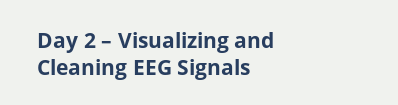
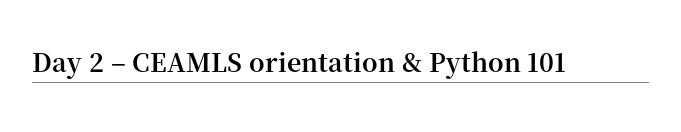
- Day 2 – Visualizing and Cleaning EEG Signals
+ Day 2 – CEAMLS orientation & Python 101

